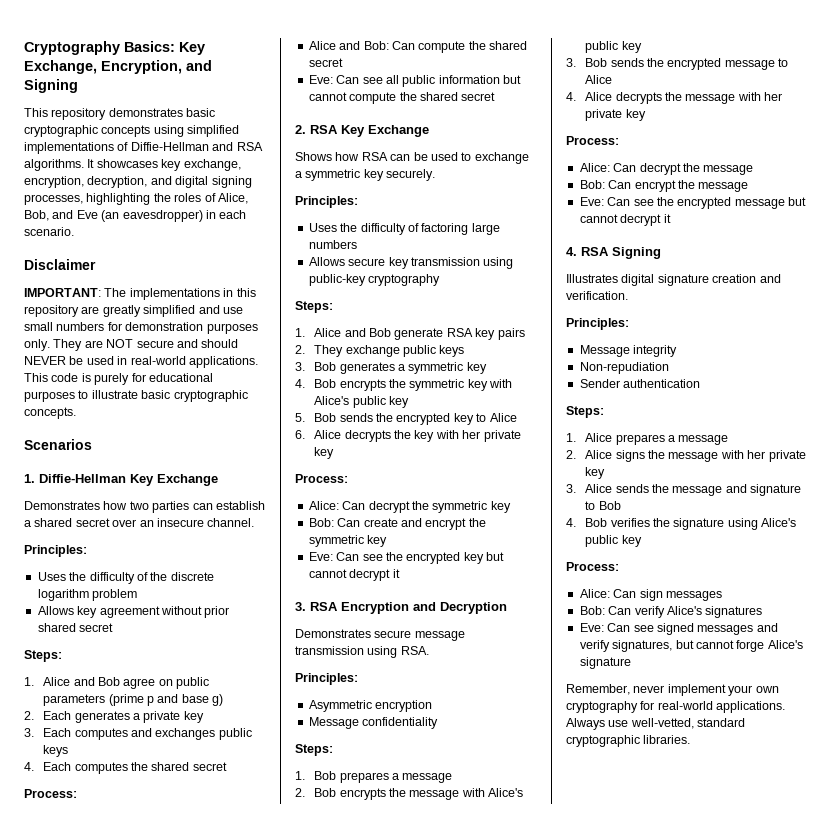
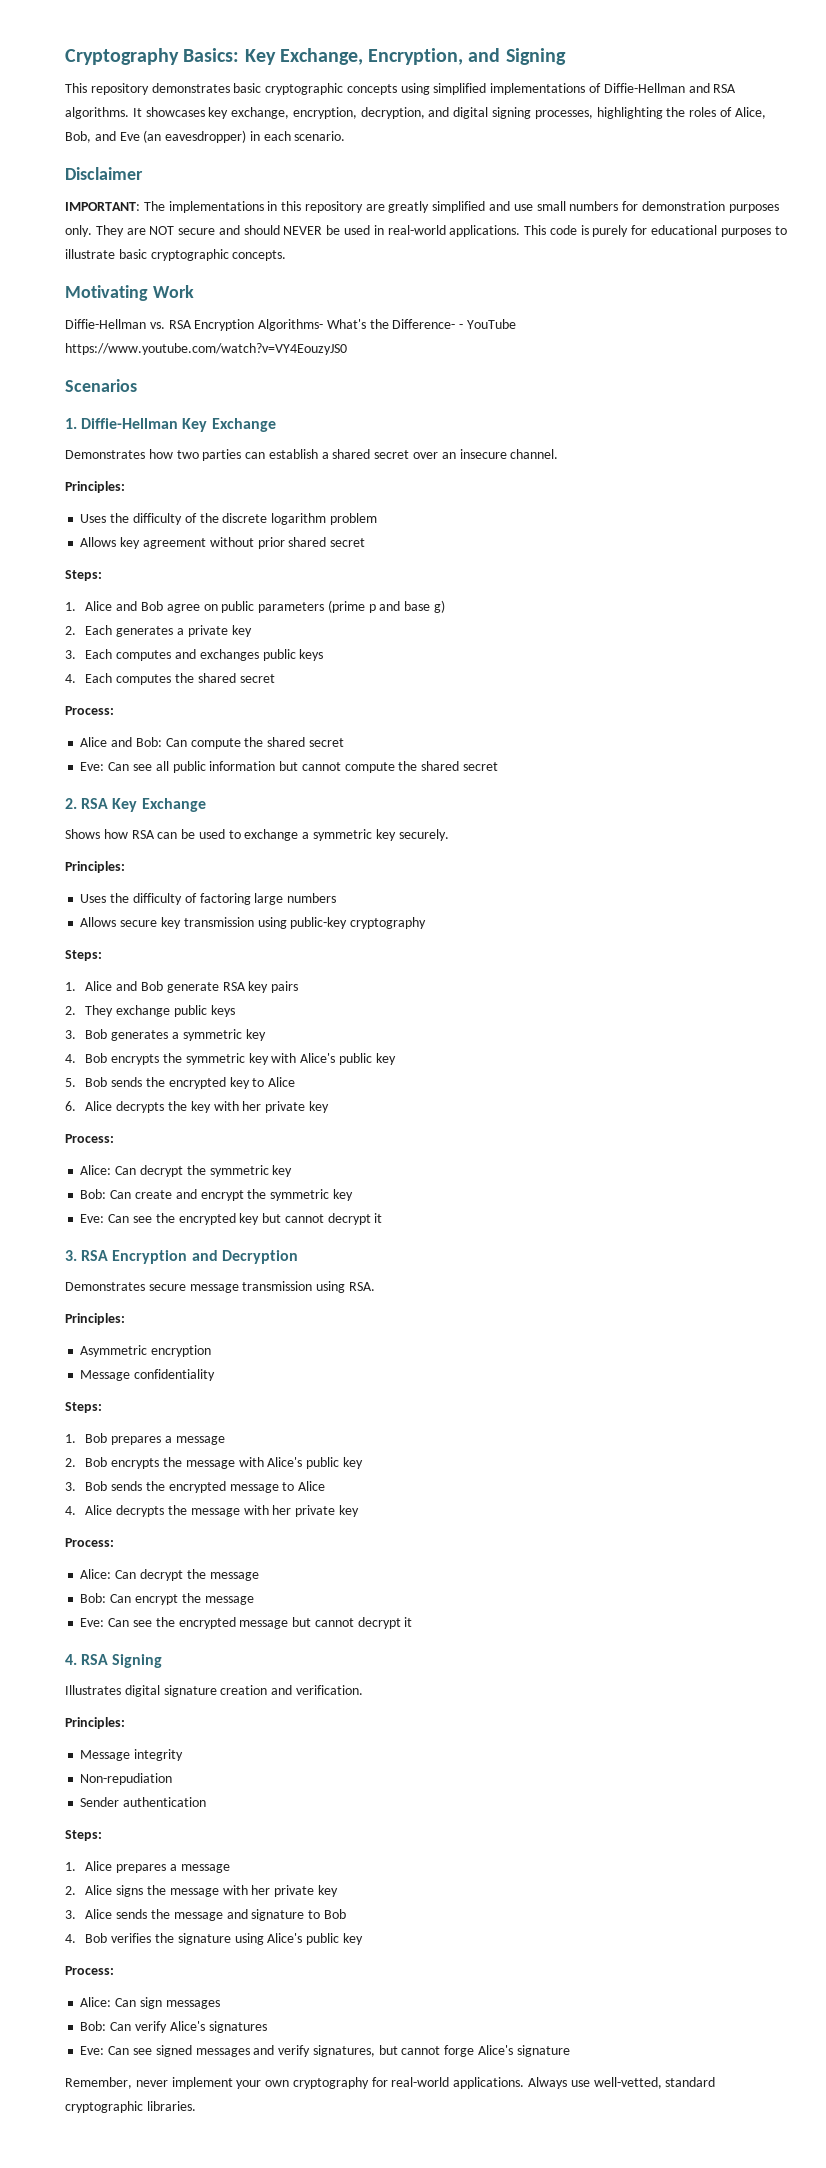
+ Motivating Work
+ Diffie-Hellman vs. RSA Encryption Algorithms- What's the Difference- - YouTube https://www.youtube.com/watch?v=VY4EouzyJS0

